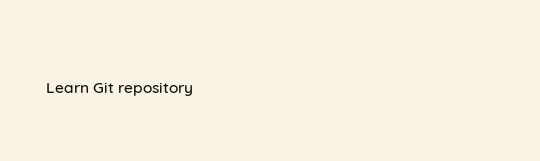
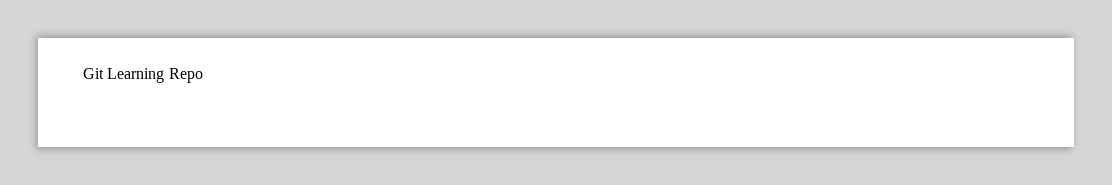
- Learn Git repository
+ Git Learning Repo

